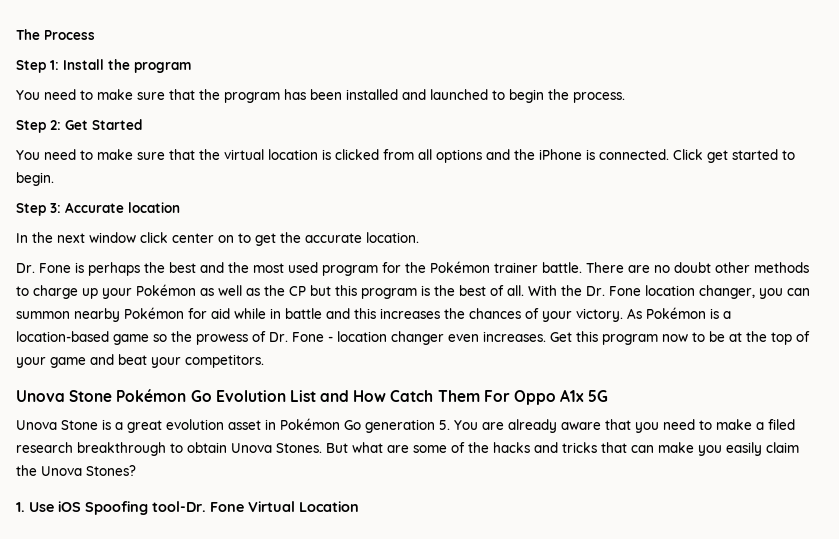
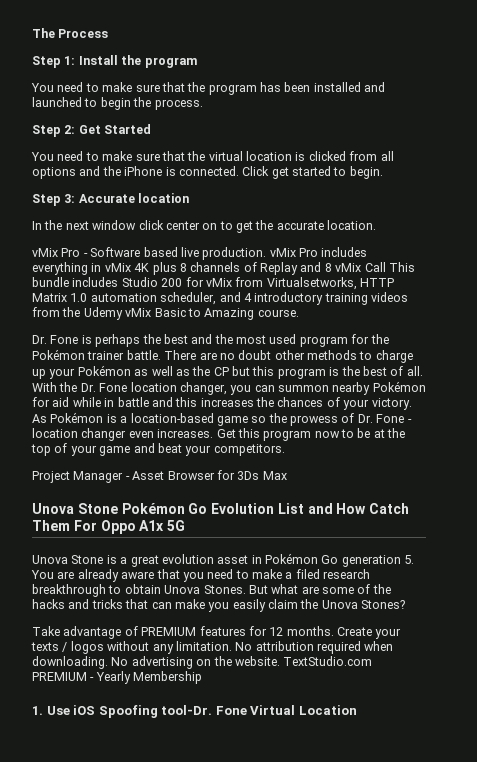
+ vMix Pro - Software based live production. vMix Pro includes everything in vMix 4K plus 8 channels of Replay and 8 vMix Call This bundle includes Studio 200 for vMix from Virtualsetworks, HTTP Matrix 1.0 automation scheduler, and 4 introductory training videos from the Udemy vMix Basic to Amazing course.
+ Project Manager - Asset Browser for 3Ds Max
+ Take advantage of PREMIUM features for 12 months. Create your texts / logos without any limitation. No attribution required when downloading. No advertising on the website. TextStudio.com PREMIUM - Yearly Membership

